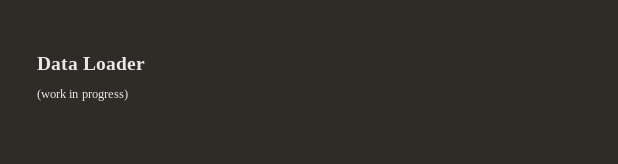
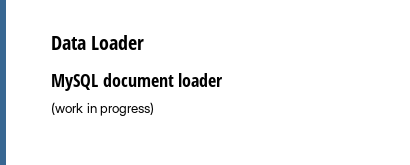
+ MySQL document loader

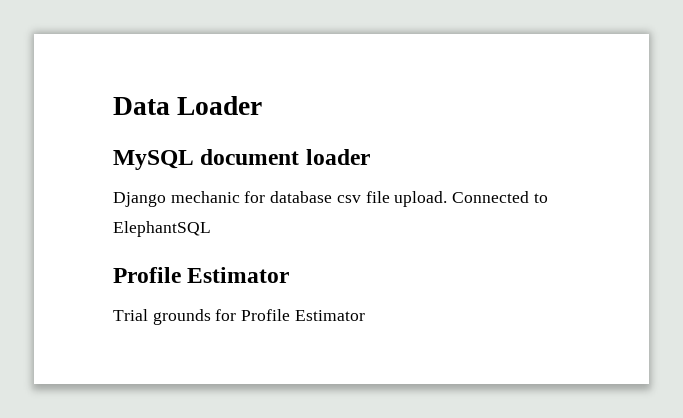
- (work in progress)
+ Django mechanic for database csv file upload. Connected to ElephantSQL
+ Profile Estimator
+ Trial grounds for Profile Estimator

